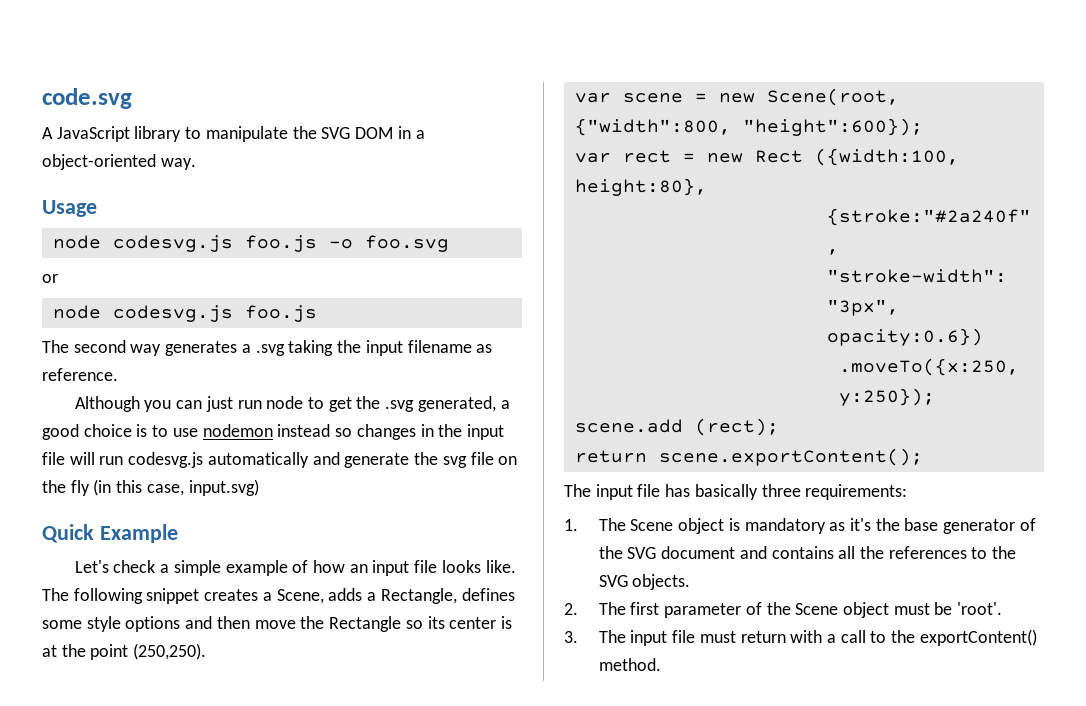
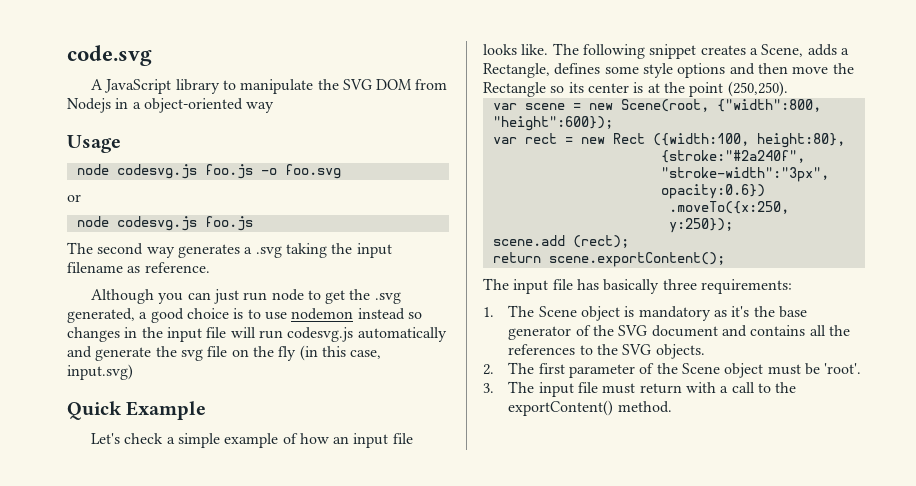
- A JavaScript library to manipulate the SVG DOM in a object-oriented way.
+ A JavaScript library to manipulate the SVG DOM from Nodejs in a object-oriented way

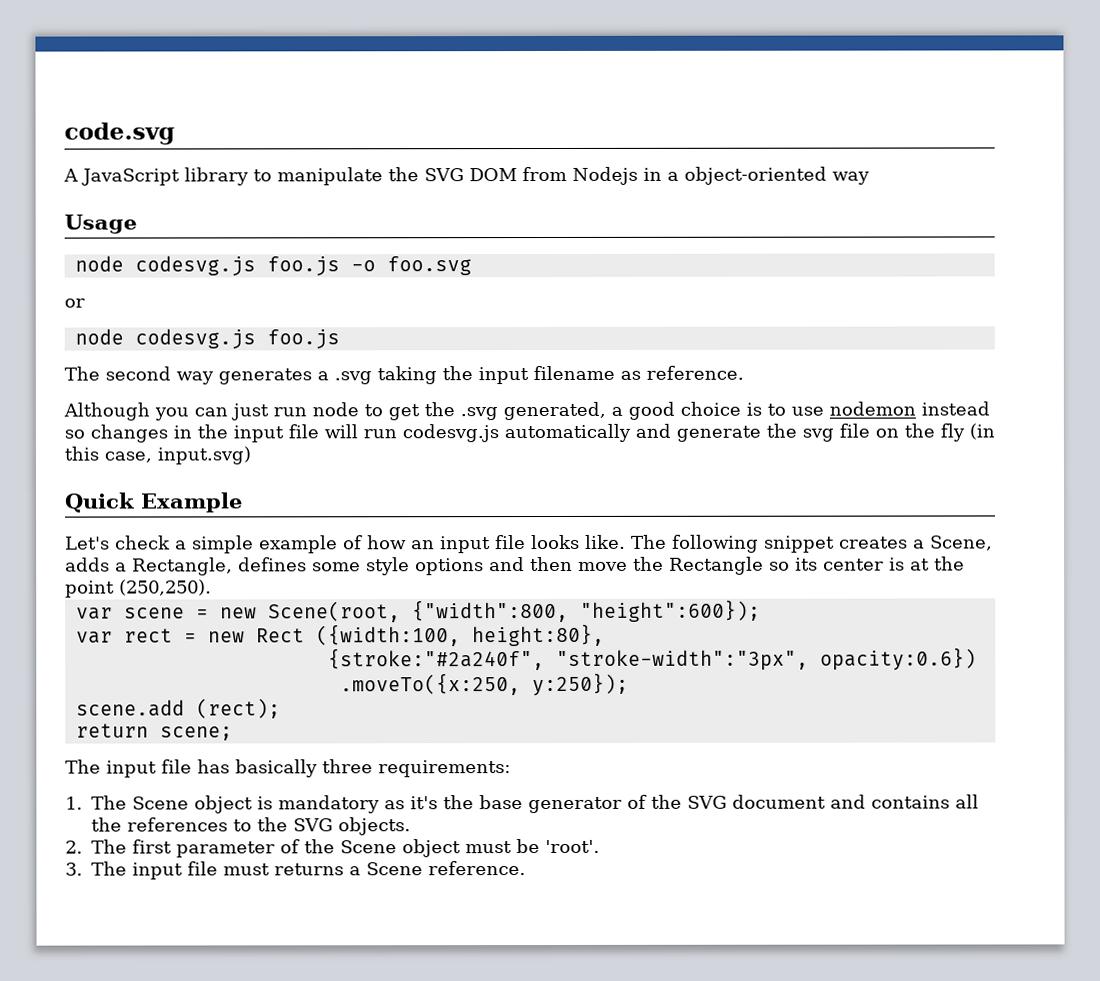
- return scene.exportContent();
+ return scene;
- 3. The input file must return with a call to the exportContent() method.
+ 3. The input file must returns a Scene reference.

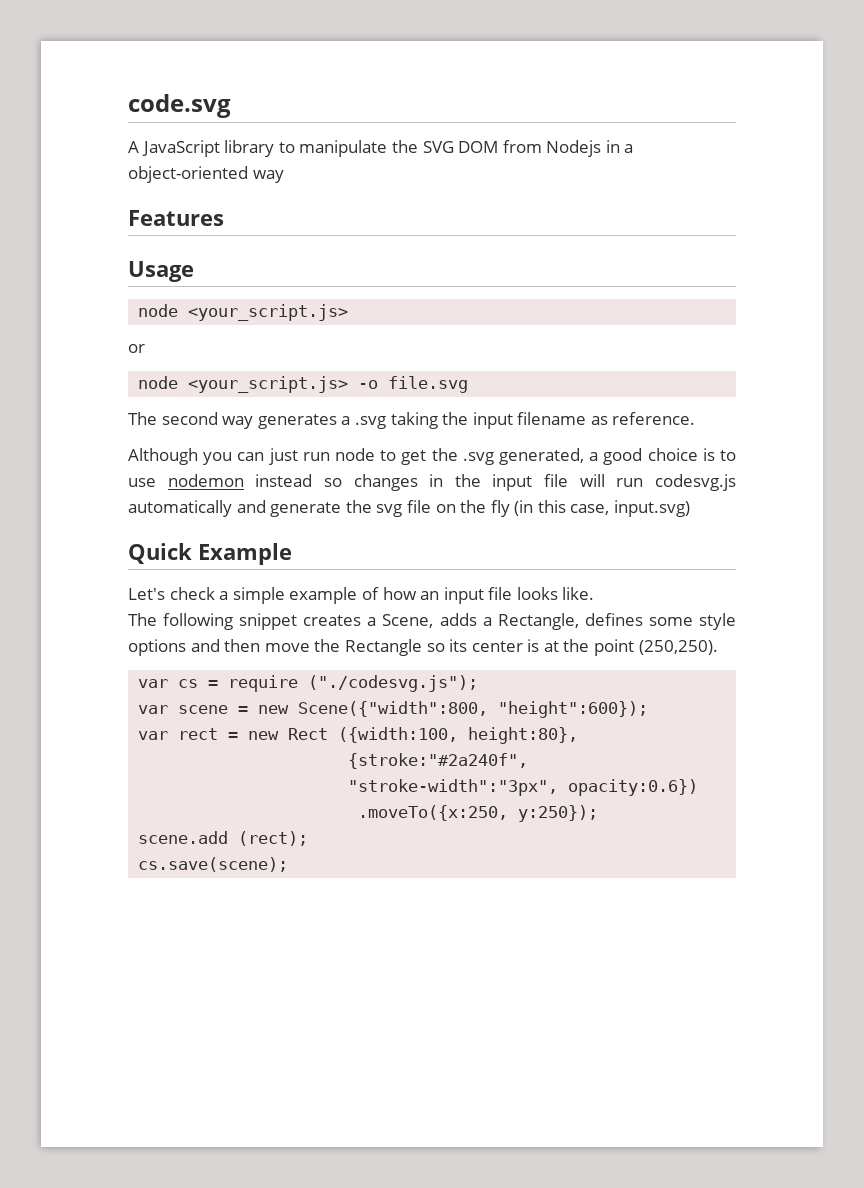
+ Features
  Usage
- node codesvg.js foo.js -o foo.svg
+ node <your_script.js>
  or
- node codesvg.js foo.js
+ node <your_script.js> -o file.svg
- Let's check a simple example of how an input file looks like. The following snippet creates a Scene, adds a Rectangle, defines some style options and then move the Rectangle so its center is at the point (250,250).
+ Let's check a simple example of how an input file looks like.
+ The following snippet creates a Scene, adds a Rectangle, defines some style options and then move the Rectangle so its center is at the point (250,250).
+ var cs = require ("./codesvg.js");
- var scene = new Scene(root, {"width":800, "height":600});
+ var scene = new Scene({"width":800, "height":600});
- return scene;
- The input file has basically three requirements:
- 1. The Scene object is mandatory as it's the base generator of the SVG document and contains all the references to the SVG objects.
- 2. The first parameter of the Scene object must be 'root'.
- 3. The input file must returns a Scene reference.
+ cs.save(scene);

